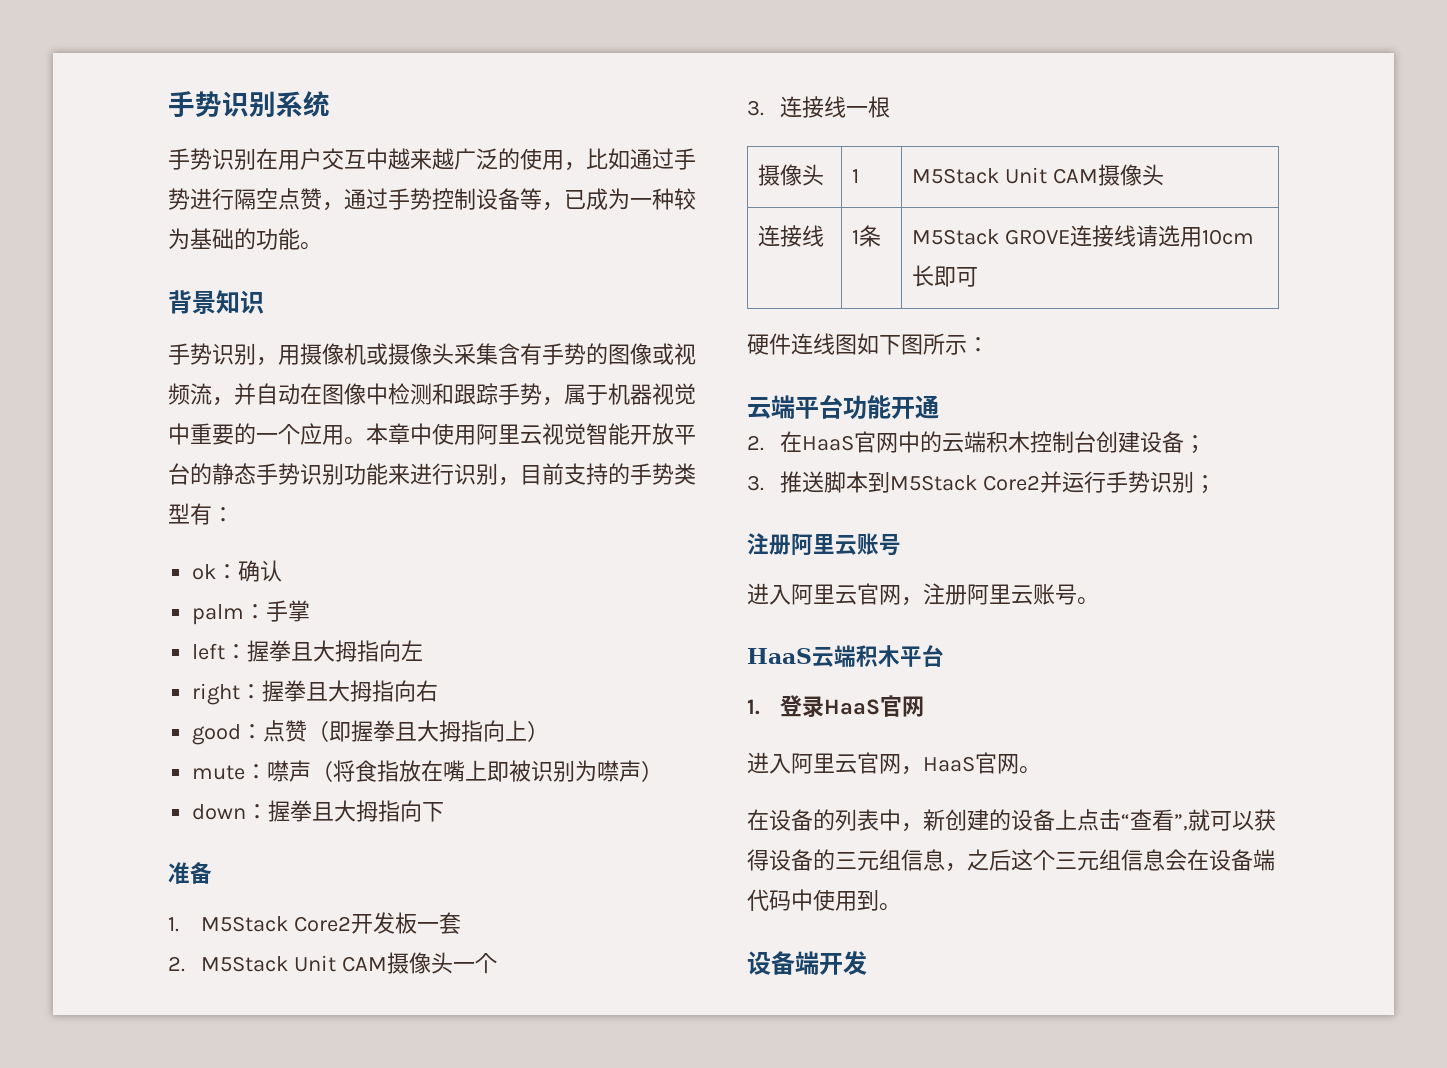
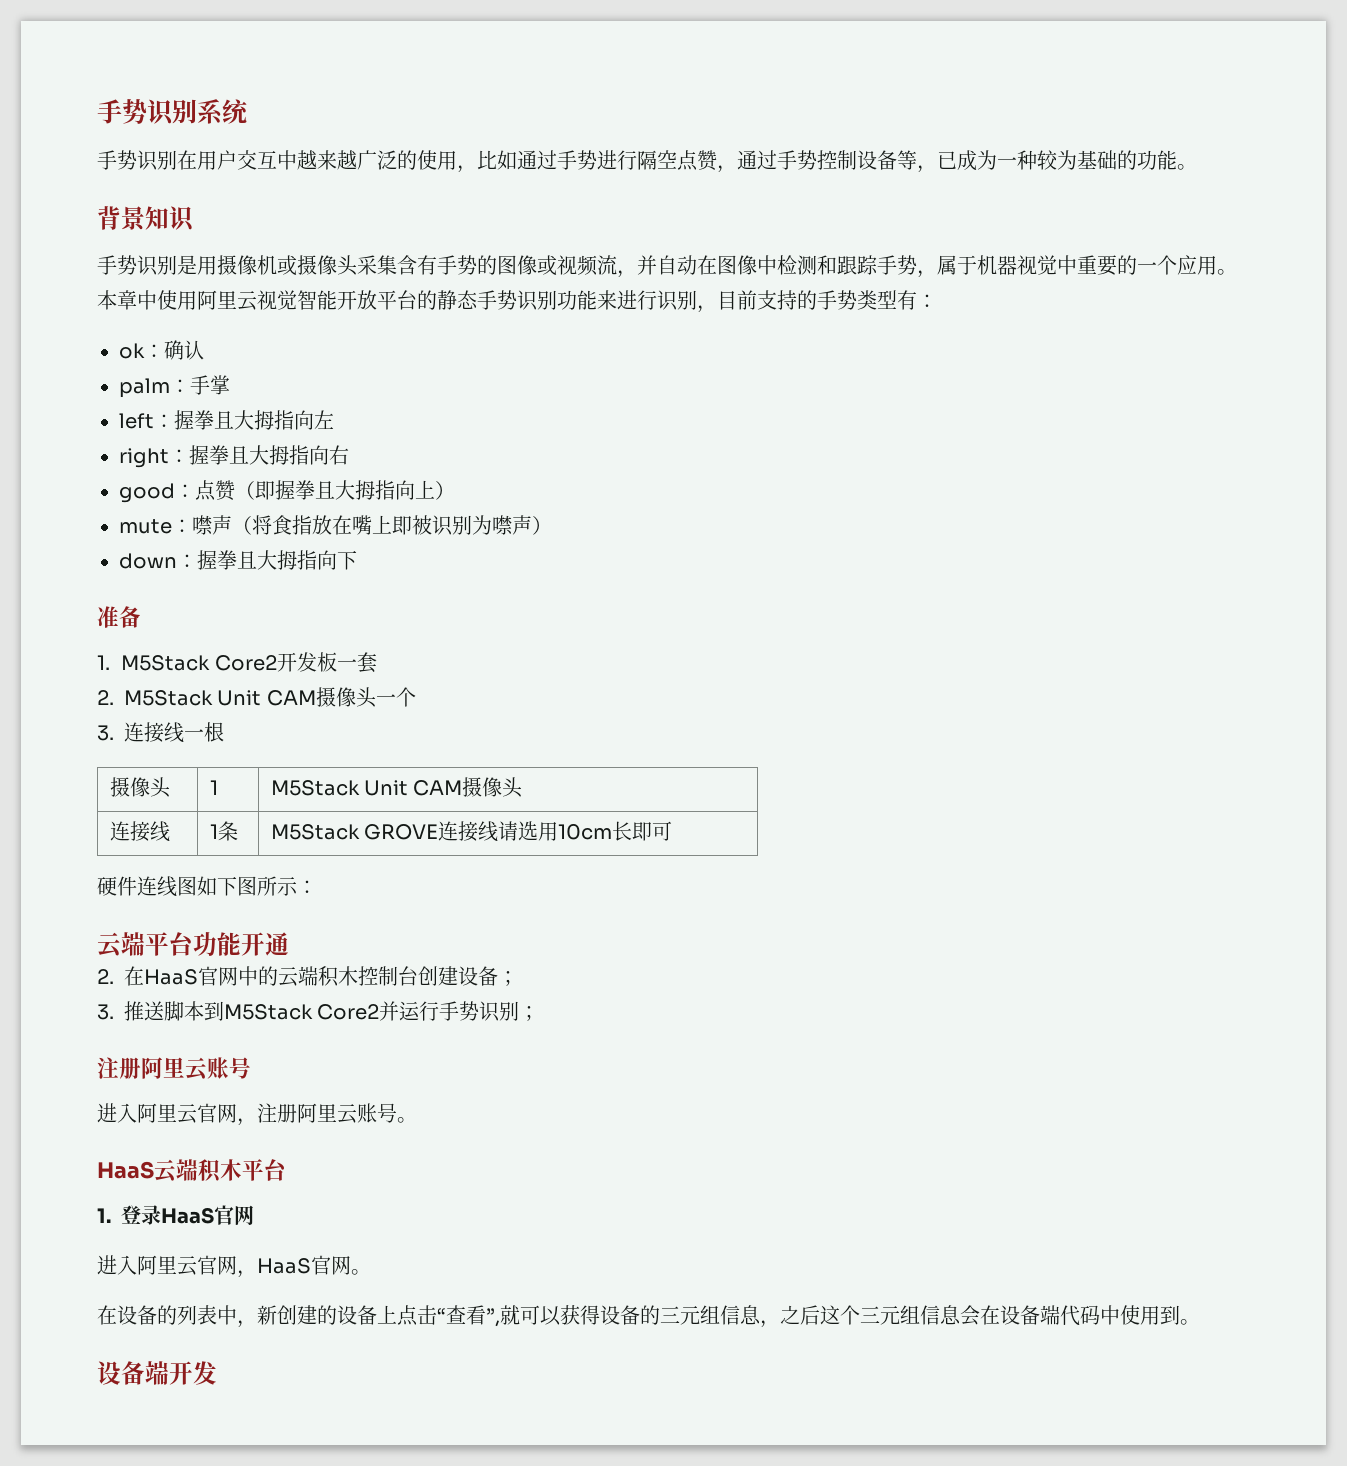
- 手势识别，用摄像机或摄像头采集含有手势的图像或视频流，并自动在图像中检测和跟踪手势，属于机器视觉中重要的一个应用。
+ 手势识别是用摄像机或摄像头采集含有手势的图像或视频流，并自动在图像中检测和跟踪手势，属于机器视觉中重要的一个应用。

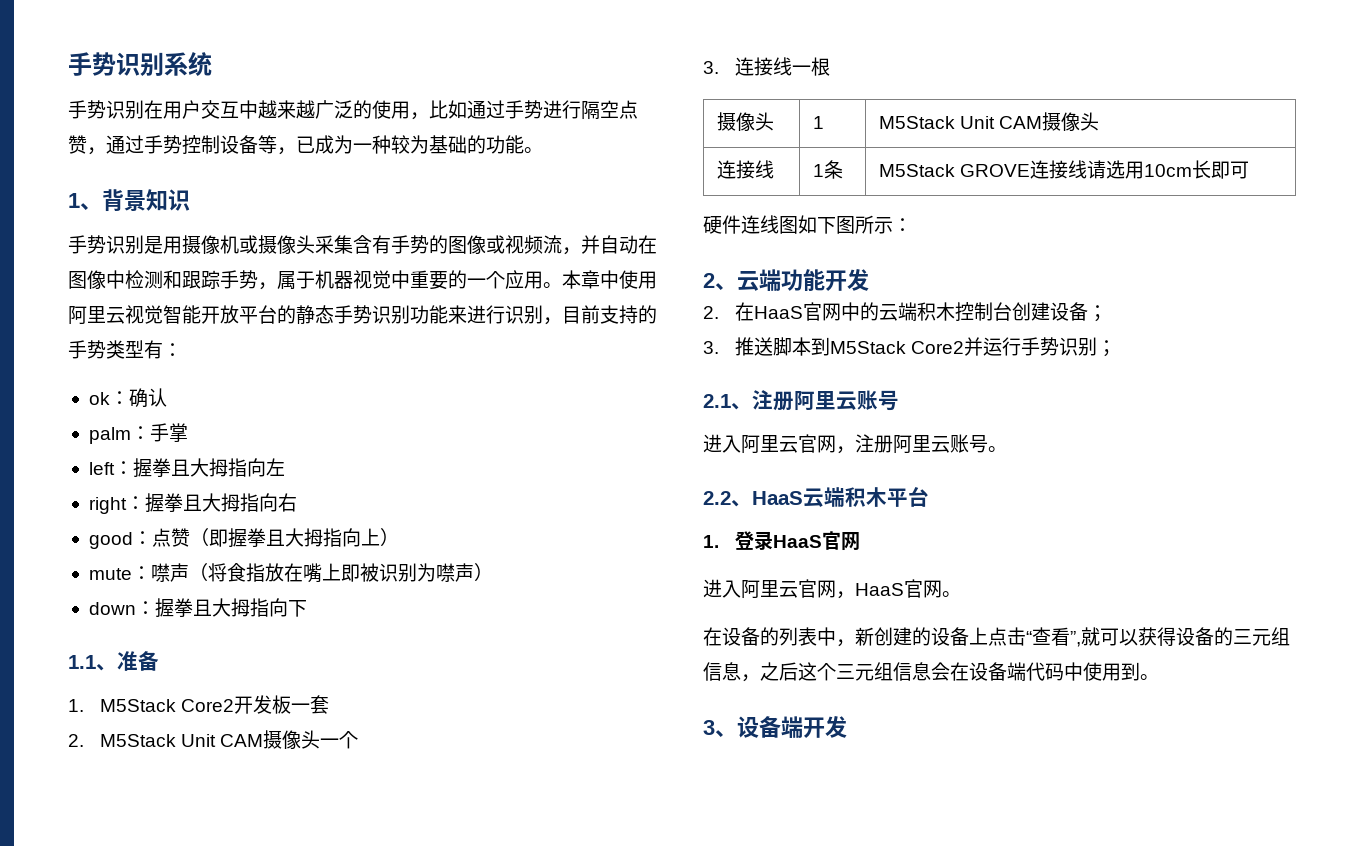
- 背景知识
+ 1、背景知识
- 准备
+ 1.1、准备
- 云端平台功能开通
+ 2、云端功能开发
  3.推送脚本到M5Stack Core2并运行手势识别；
- 注册阿里云账号
+ 2.1、注册阿里云账号
- HaaS云端积木平台
+ 2.2、HaaS云端积木平台
- 设备端开发
+ 3、设备端开发

